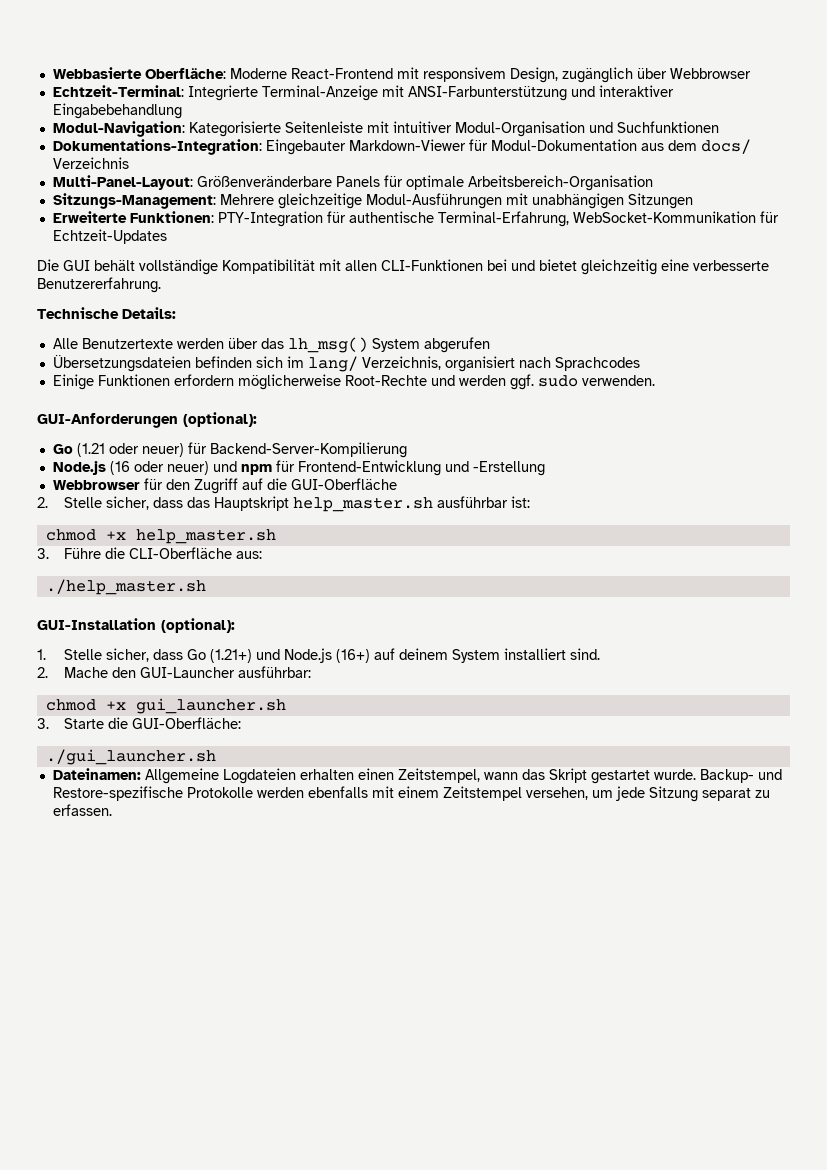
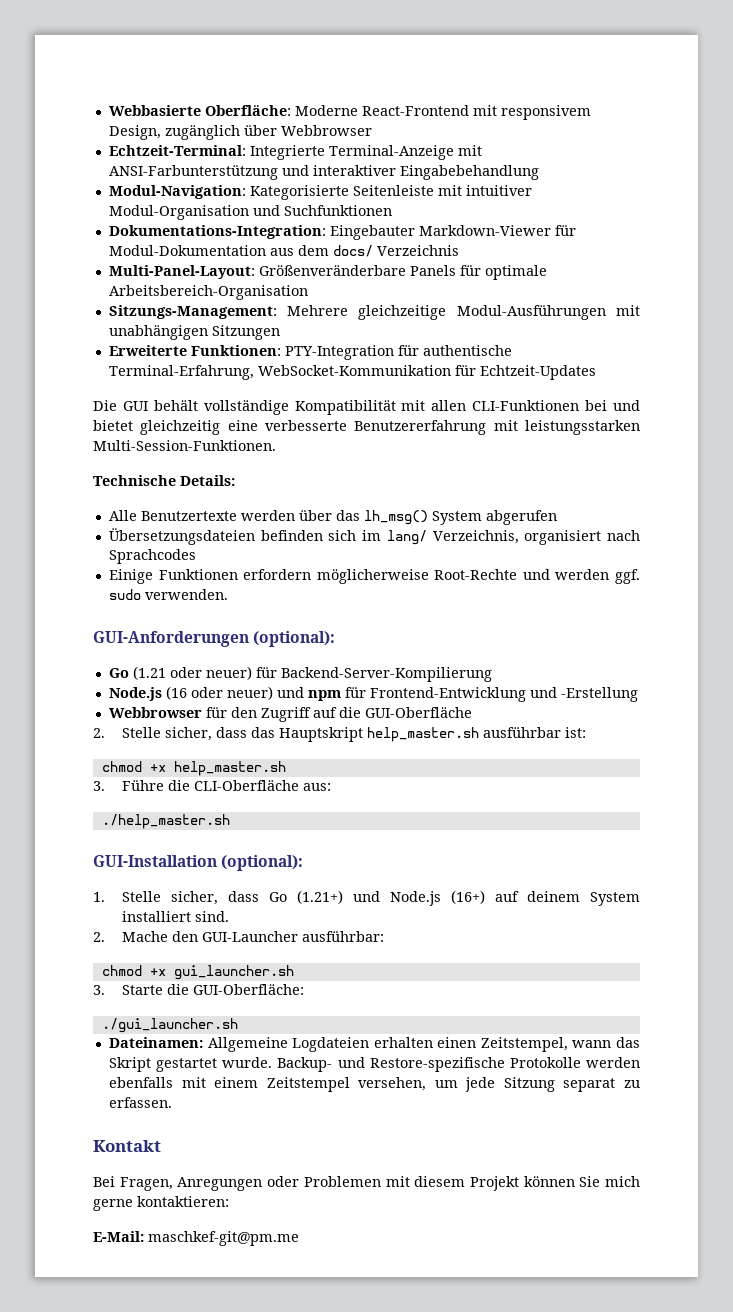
- Die GUI behält vollständige Kompatibilität mit allen CLI-Funktionen bei und bietet gleichzeitig eine verbesserte Benutzererfahrung.
+ Die GUI behält vollständige Kompatibilität mit allen CLI-Funktionen bei und bietet gleichzeitig eine verbesserte Benutzererfahrung mit leistungsstarken Multi-Session-Funktionen.
+ Kontakt
+ Bei Fragen, Anregungen oder Problemen mit diesem Projekt können Sie mich gerne kontaktieren:
+ E-Mail: maschkef-git@pm.me

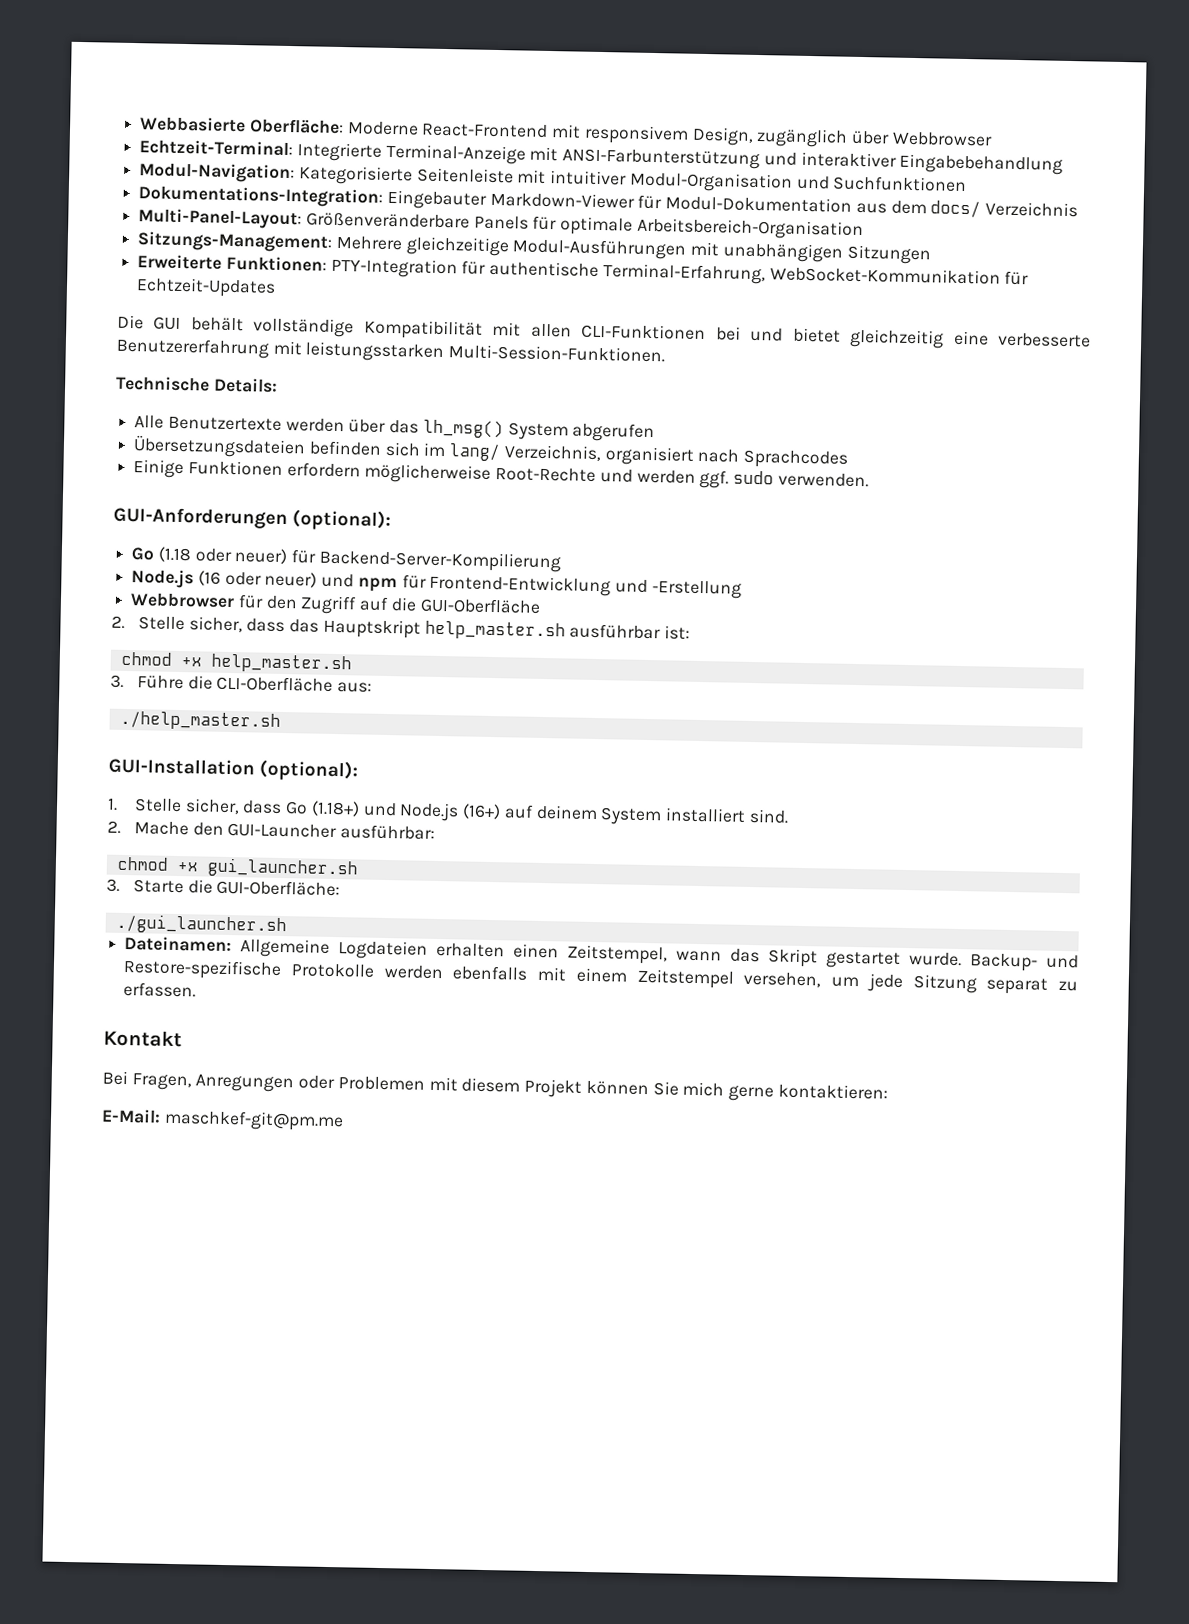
- Go (1.21 oder neuer) für Backend-Server-Kompilierung
+ Go (1.18 oder neuer) für Backend-Server-Kompilierung
- 1. Stelle sicher, dass Go (1.21+) und Node.js (16+) auf deinem System installiert sind.
+ 1. Stelle sicher, dass Go (1.18+) und Node.js (16+) auf deinem System installiert sind.

